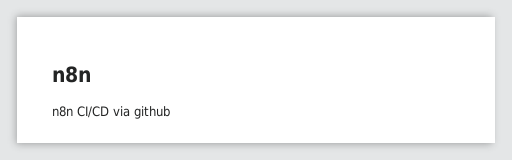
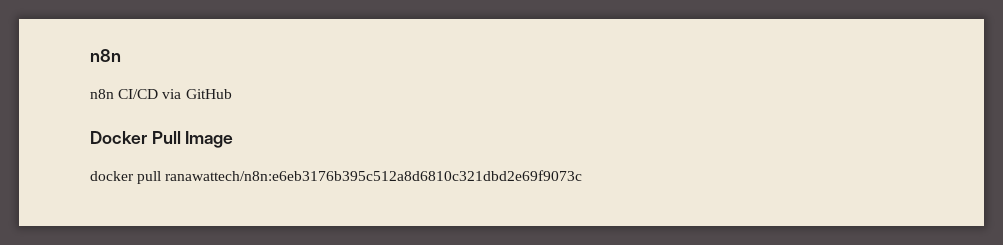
- n8n CI/CD via github
+ n8n CI/CD via GitHub
+ Docker Pull Image
+ docker pull ranawattech/n8n:e6eb3176b395c512a8d6810c321dbd2e69f9073c

